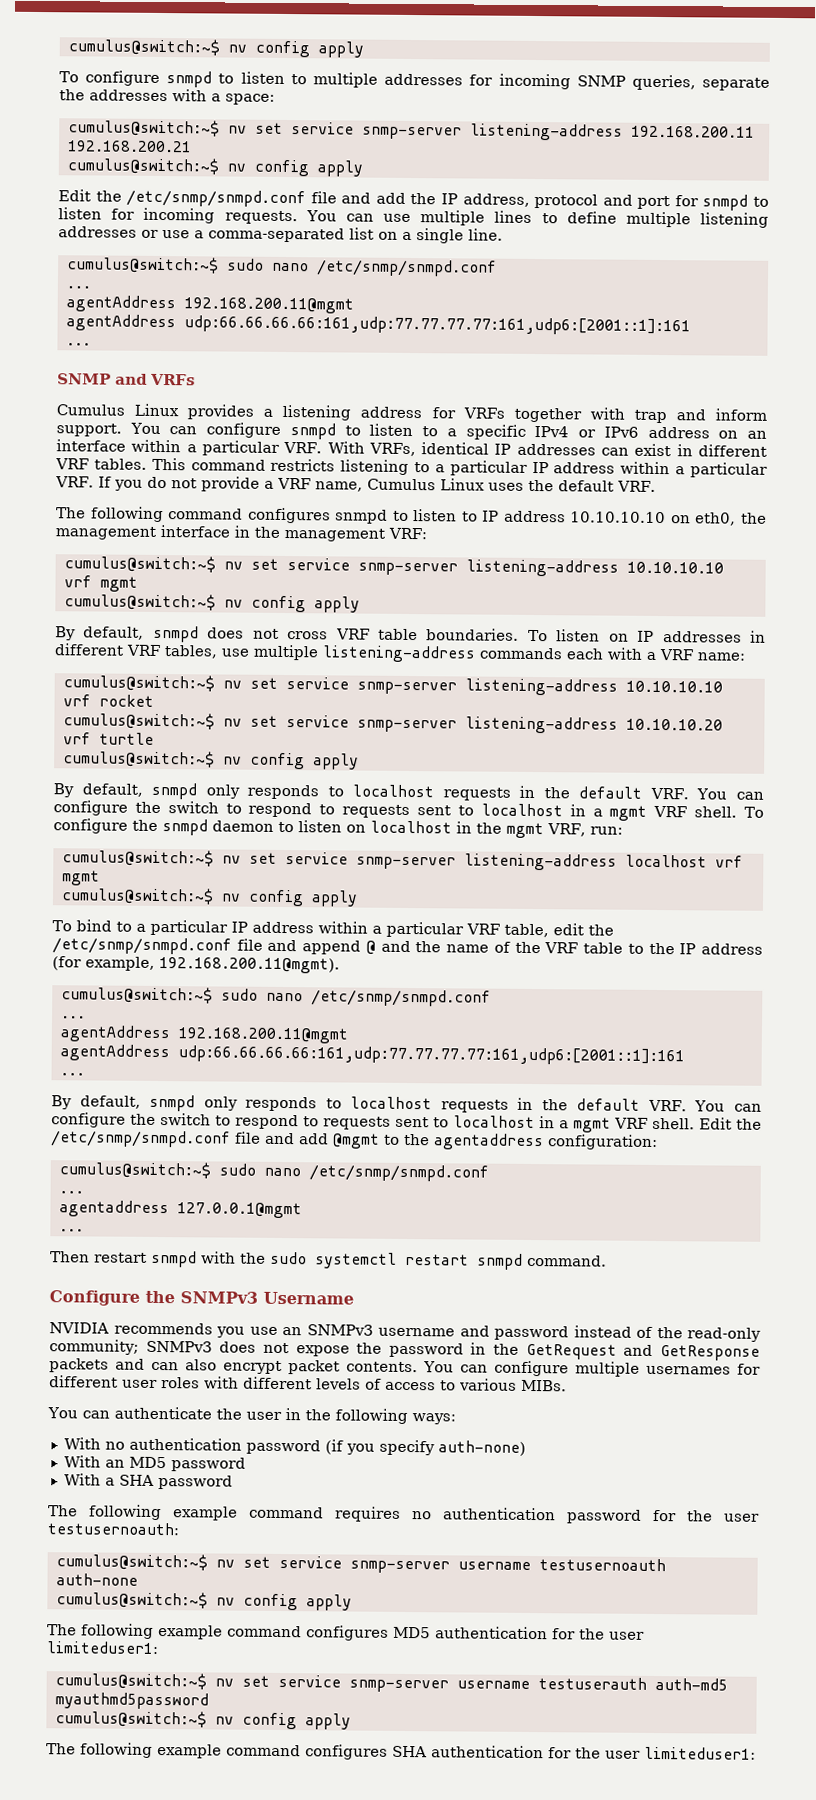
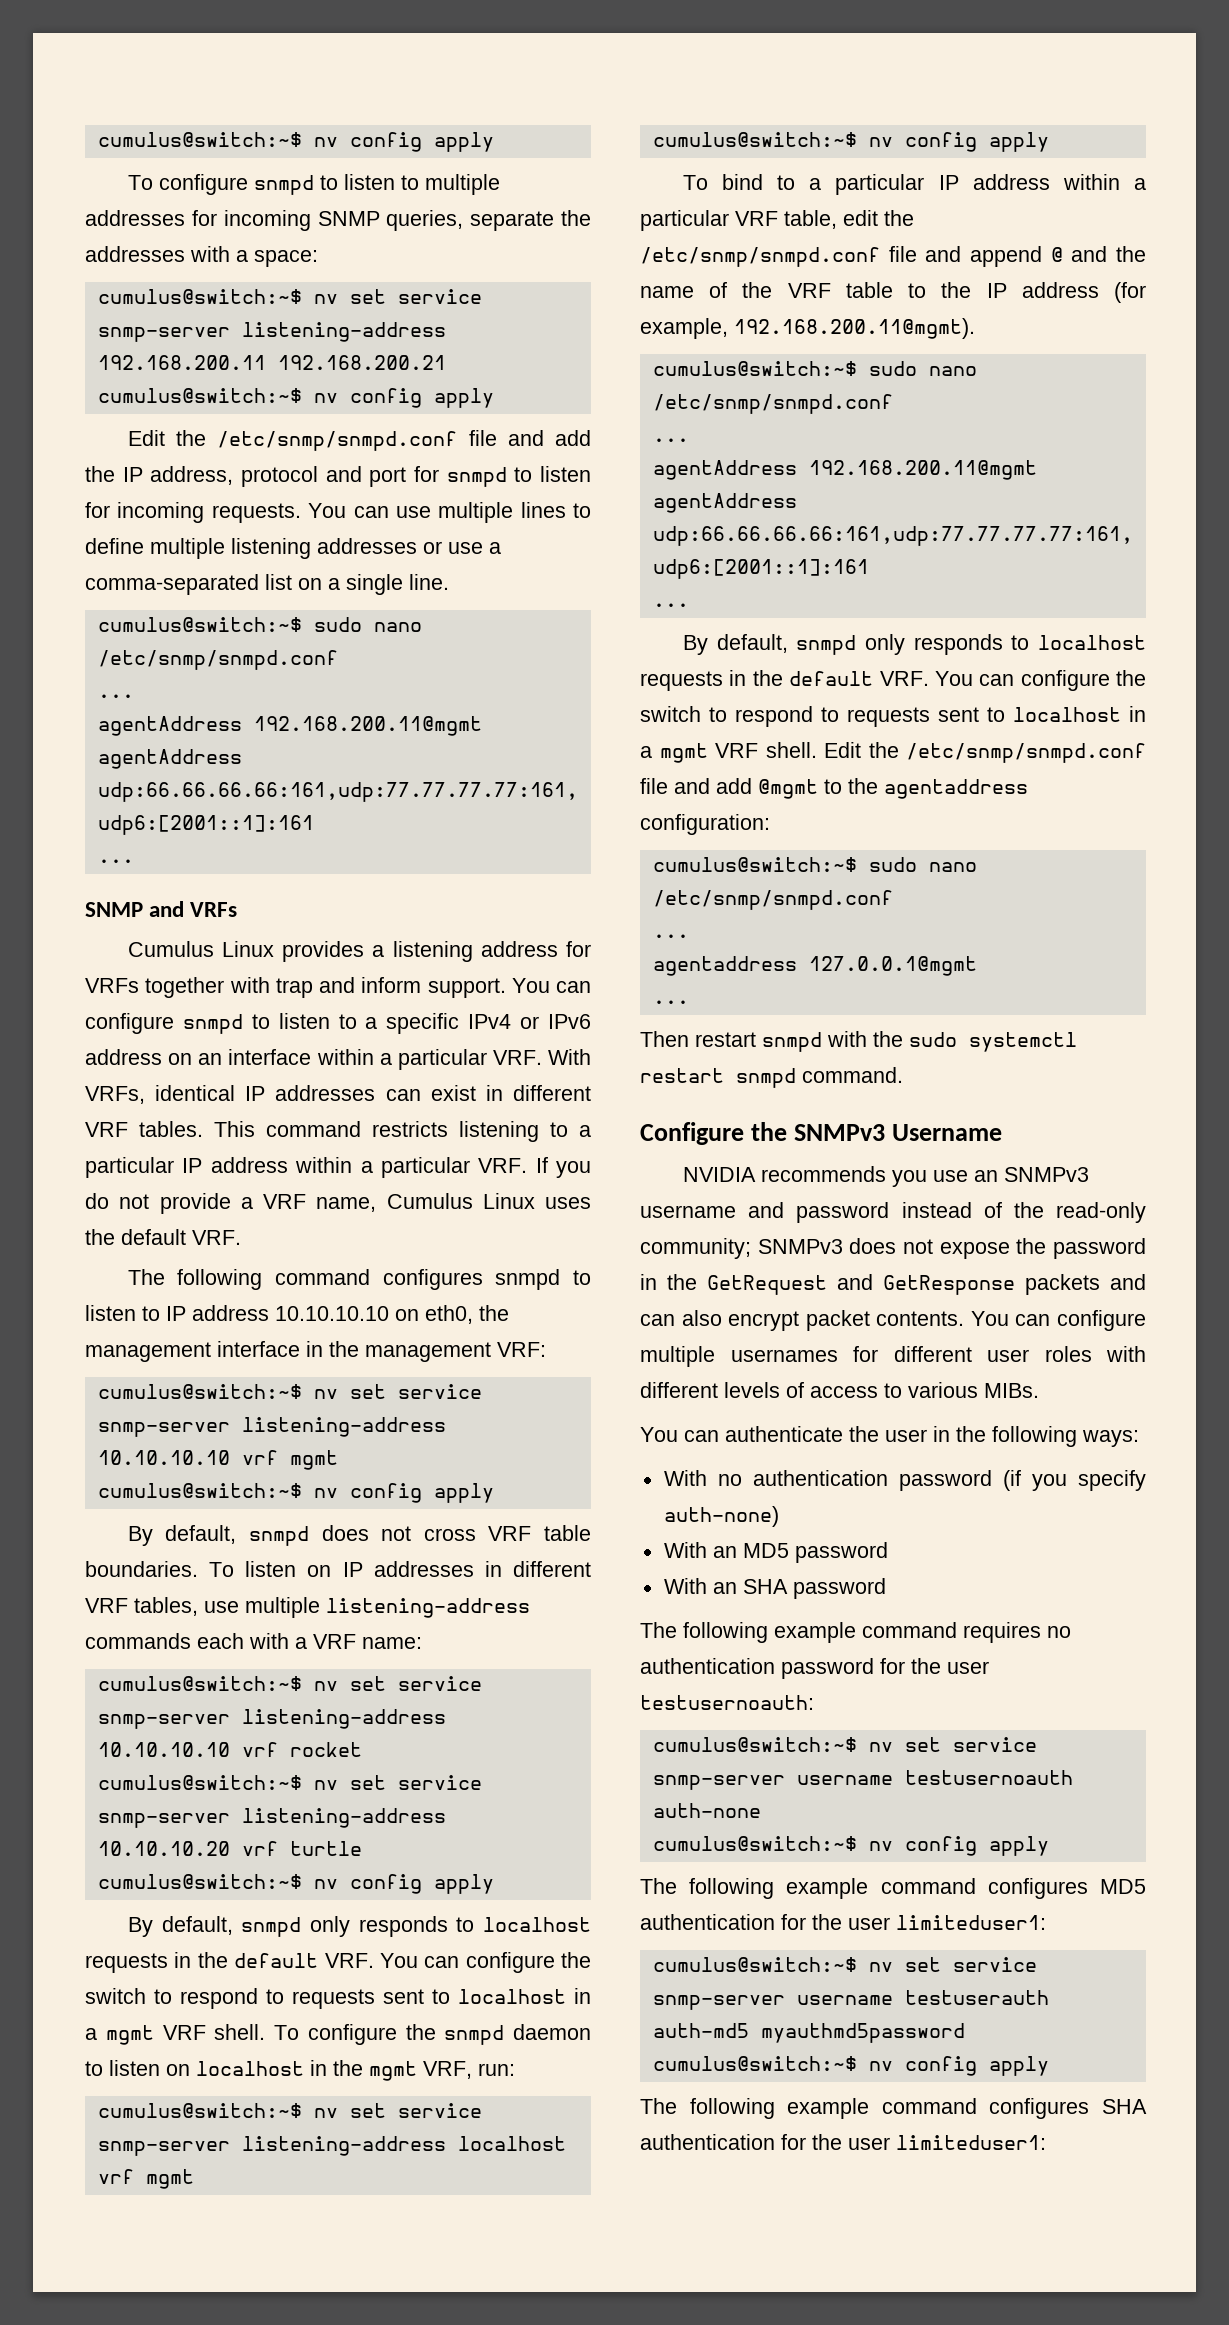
- With a SHA password
+ With an SHA password

